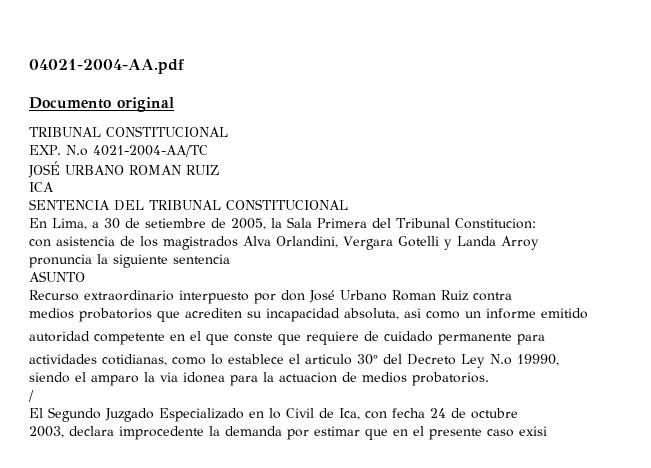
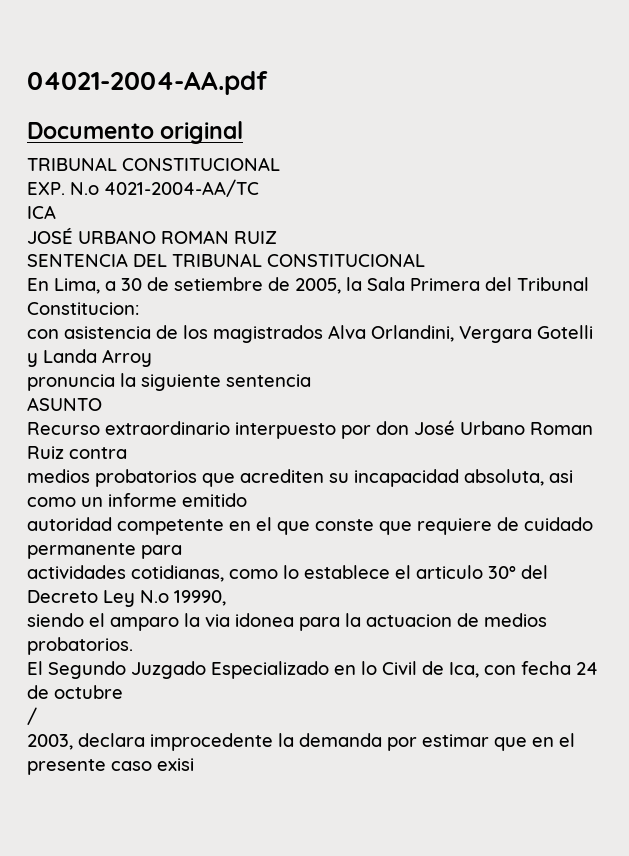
+ ICA
- ICA
- /
+ /

